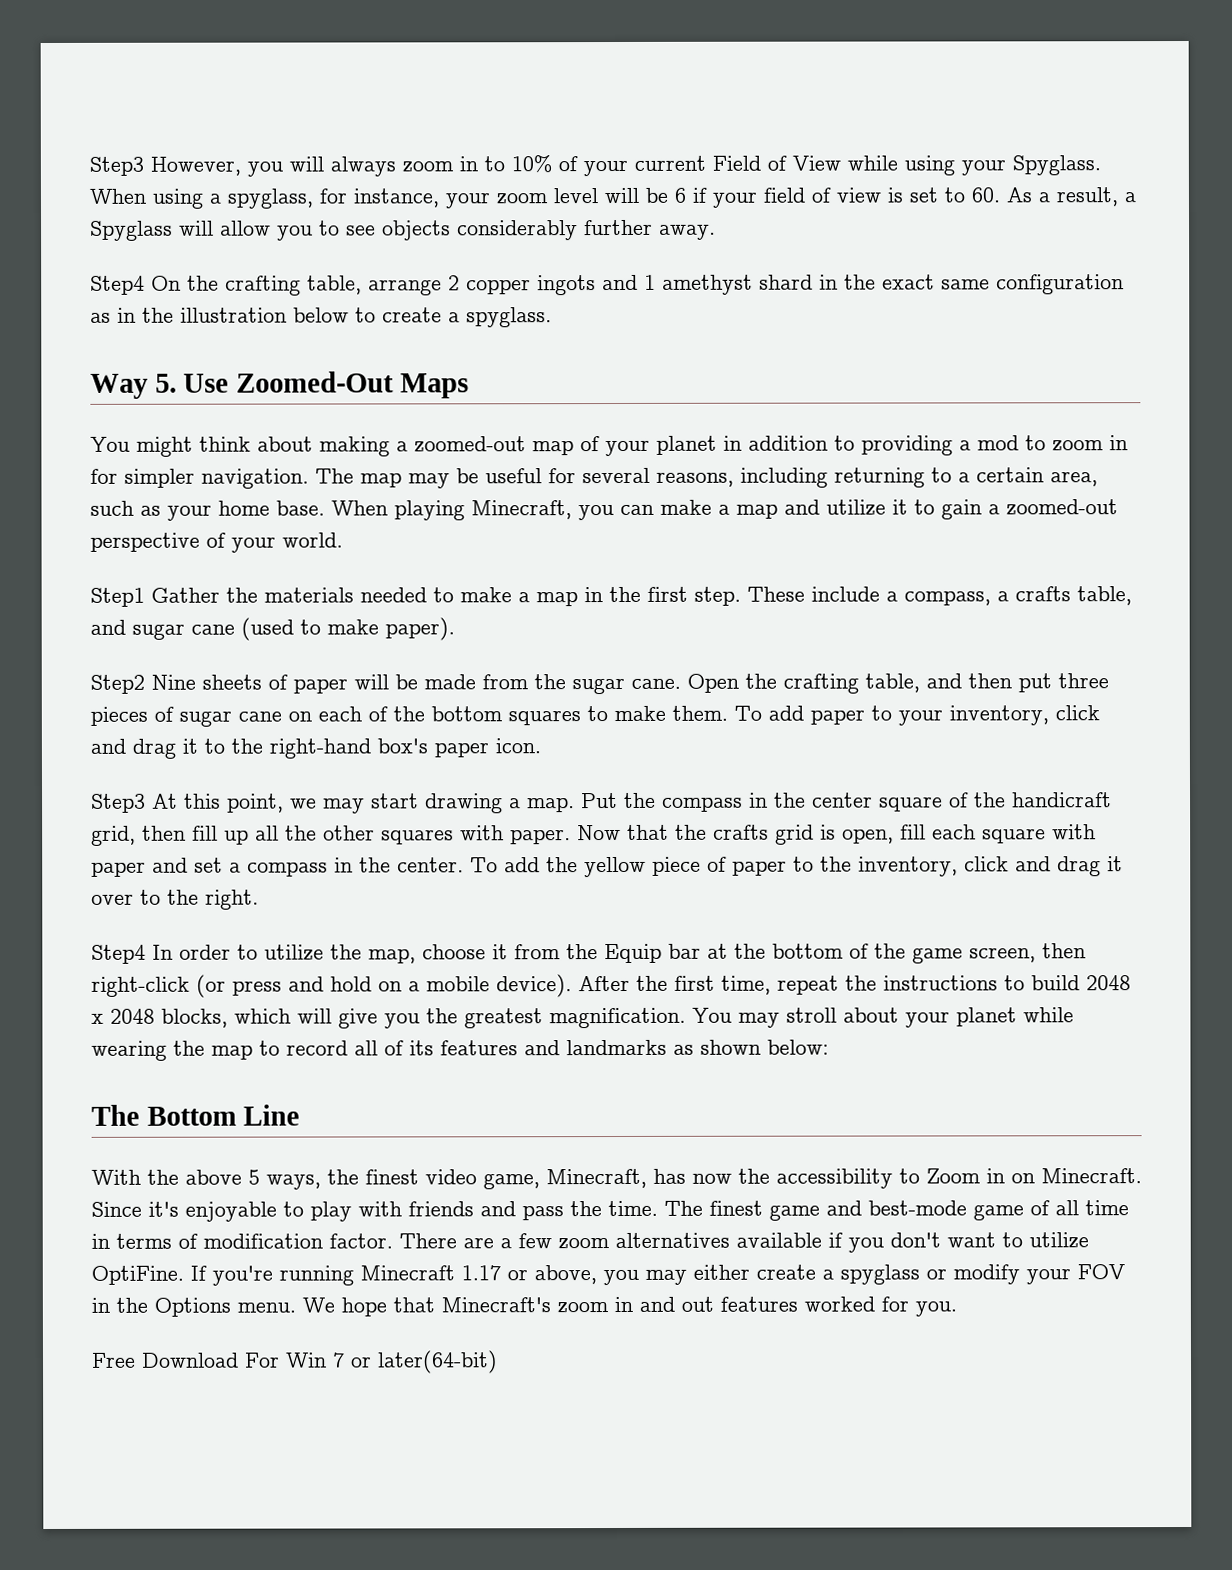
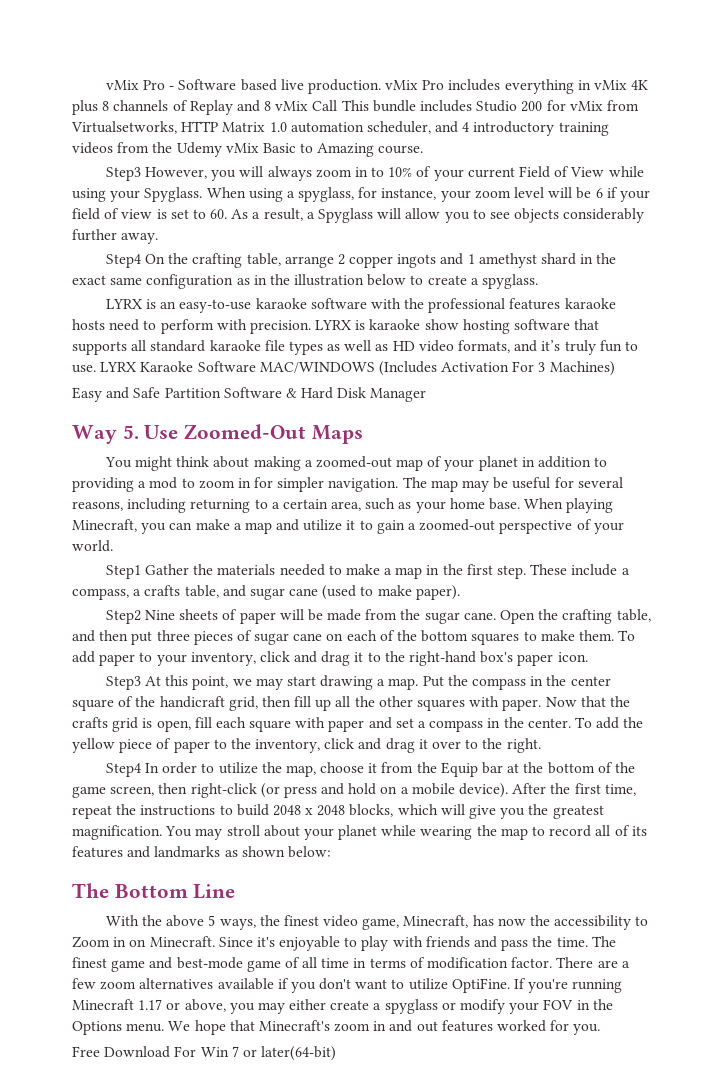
+ vMix Pro - Software based live production. vMix Pro includes everything in vMix 4K plus 8 channels of Replay and 8 vMix Call This bundle includes Studio 200 for vMix from Virtualsetworks, HTTP Matrix 1.0 automation scheduler, and 4 introductory training videos from the Udemy vMix Basic to Amazing course.
+ LYRX is an easy-to-use karaoke software with the professional features karaoke hosts need to perform with precision. LYRX is karaoke show hosting software that supports all standard karaoke file types as well as HD video formats, and it’s truly fun to use. LYRX Karaoke Software MAC/WINDOWS (Includes Activation For 3 Machines)
+ Easy and Safe Partition Software & Hard Disk Manager

